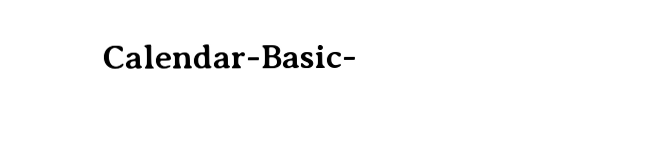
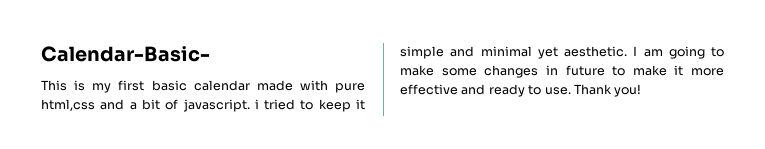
+ This is my first basic calendar made with pure html,css and a bit of javascript. i tried to keep it simple and minimal yet aesthetic. I am going to make some changes in future to make it more effective and ready to use. Thank you!

